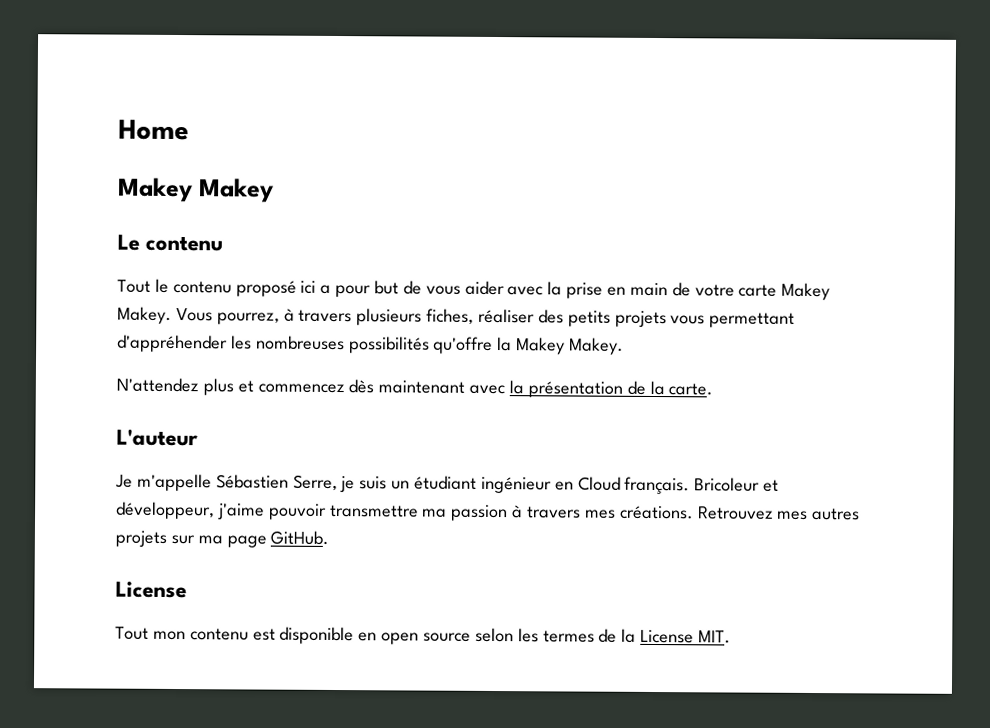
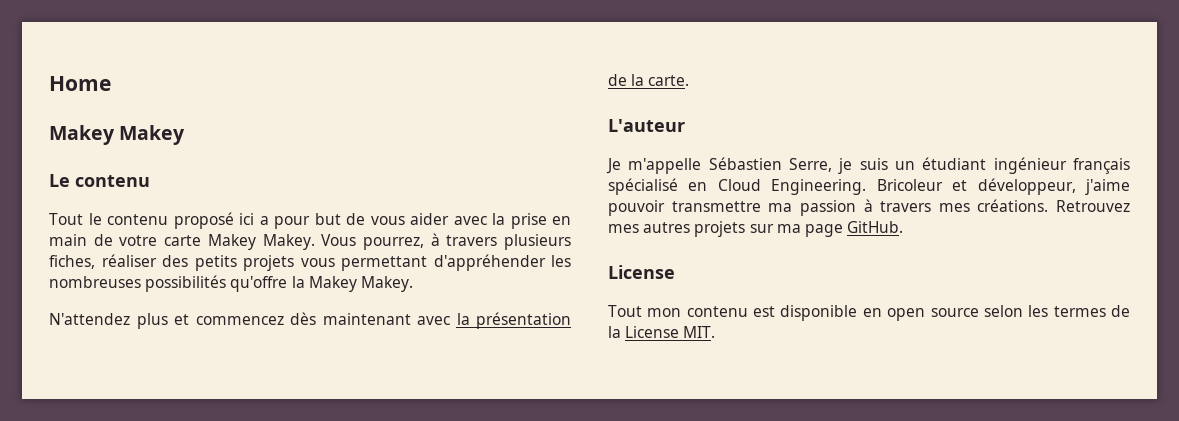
- Je m'appelle Sébastien Serre, je suis un étudiant ingénieur en Cloud français.
+ Je m'appelle Sébastien Serre, je suis un étudiant ingénieur français spécialisé en Cloud Engineering.

